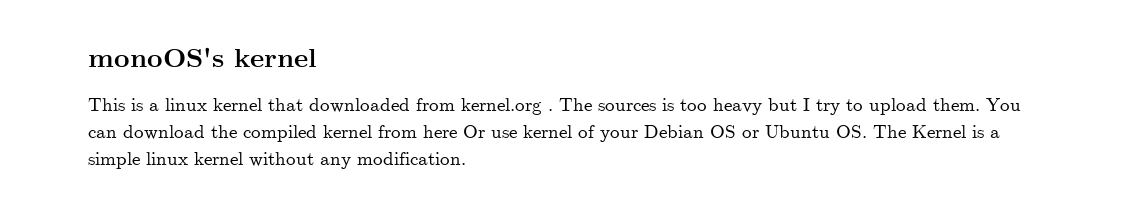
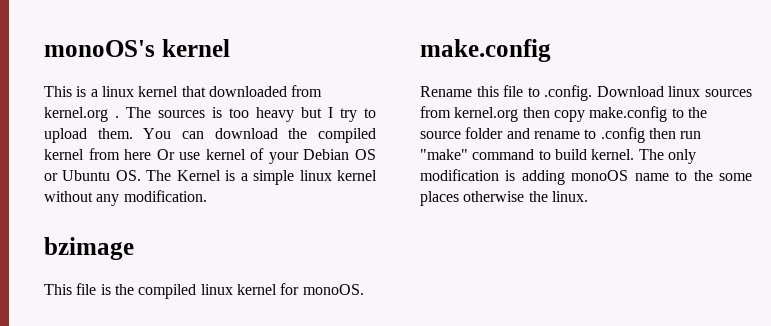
+ bzimage
+ This file is the compiled linux kernel for monoOS.
+ make.config
+ Rename this file to .config. Download linux sources from kernel.org then copy make.config to the source folder and rename to .config then run "make" command to build kernel. The only modification is adding monoOS name to the some places otherwise the linux.

